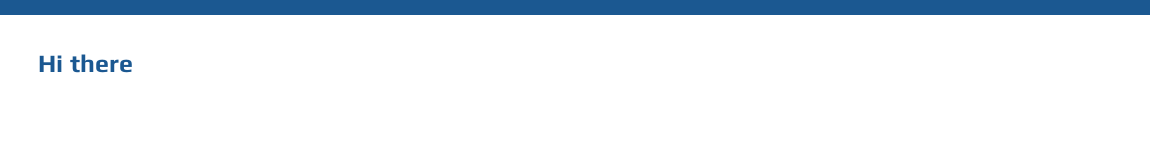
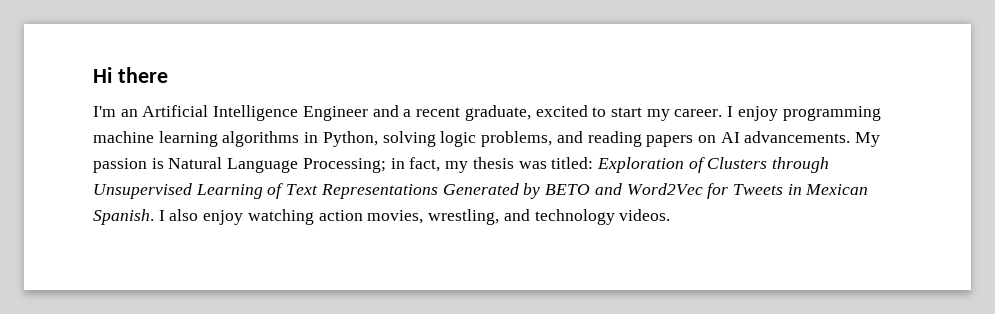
+ I'm an Artificial Intelligence Engineer and a recent graduate, excited to start my career. I enjoy programming machine learning algorithms in Python, solving logic problems, and reading papers on AI advancements. My passion is Natural Language Processing; in fact, my thesis was titled: Exploration of Clusters through Unsupervised Learning of Text Representations Generated by BETO and Word2Vec for Tweets in Mexican Spanish. I also enjoy watching action movies, wrestling, and technology videos.

